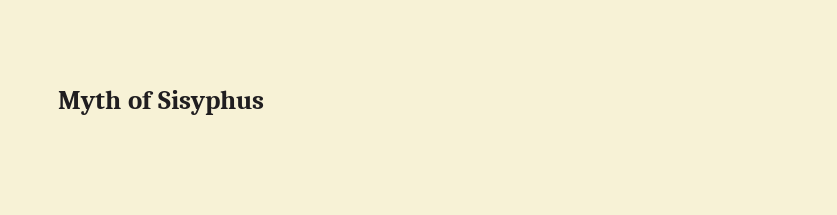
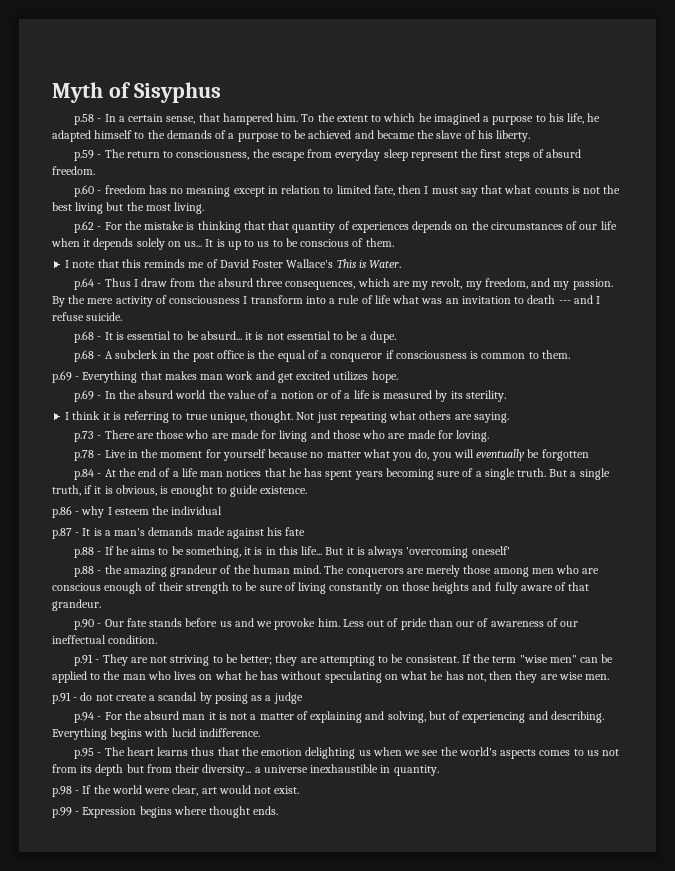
+ p.58 - In a certain sense, that hampered him. To the extent to which he imagined a purpose to his life, he adapted himself to the demands of a purpose to be achieved and became the slave of his liberty.
+ p.59 - The return to consciousness, the escape from everyday sleep represent the first steps of absurd freedom.
+ p.60 - freedom has no meaning except in relation to limited fate, then I must say that what counts is not the best living but the most living.
+ p.62 - For the mistake is thinking that that quantity of experiences depends on the circumstances of our life when it depends solely on us... It is up to us to be conscious of them.
+ I note that this reminds me of David Foster Wallace's This is Water.
+ p.64 - Thus I draw from the absurd three consequences, which are my revolt, my freedom, and my passion. By the mere activity of consciousness I transform into a rule of life what was an invitation to death --- and I refuse suicide.
+ p.68 - It is essential to be absurd... it is not essential to be a dupe.
+ p.68 - A subclerk in the post office is the equal of a conqueror if consciousness is common to them.
+ p.69 - Everything that makes man work and get excited utilizes hope.
+ p.69 - In the absurd world the value of a notion or of a life is measured by its sterility.
+ I think it is referring to true unique, thought. Not just repeating what others are saying.
+ p.73 - There are those who are made for living and those who are made for loving.
+ p.78 - Live in the moment for yourself because no matter what you do, you will eventually be forgotten
+ p.84 - At the end of a life man notices that he has spent years becoming sure of a single truth. But a single truth, if it is obvious, is enought to guide existence.
+ p.86 - why I esteem the individual
+ p.87 - It is a man's demands made against his fate
+ p.88 - If he aims to be something, it is in this life... But it is always 'overcoming oneself'
+ p.88 - the amazing grandeur of the human mind. The conquerors are merely those among men who are conscious enough of their strength to be sure of living constantly on those heights and fully aware of that grandeur.
+ p.90 - Our fate stands before us and we provoke him. Less out of pride than our of awareness of our ineffectual condition.
+ p.91 - They are not striving to be better; they are attempting to be consistent. If the term "wise men" can be applied to the man who lives on what he has without speculating on what he has not, then they are wise men.
+ p.91 - do not create a scandal by posing as a judge
+ p.94 - For the absurd man it is not a matter of explaining and solving, but of experiencing and describing. Everything begins with lucid indifference.
+ p.95 - The heart learns thus that the emotion delighting us when we see the world's aspects comes to us not from its depth but from their diversity... a universe inexhaustible in quantity.
+ p.98 - If the world were clear, art would not exist.
+ p.99 - Expression begins where thought ends.

